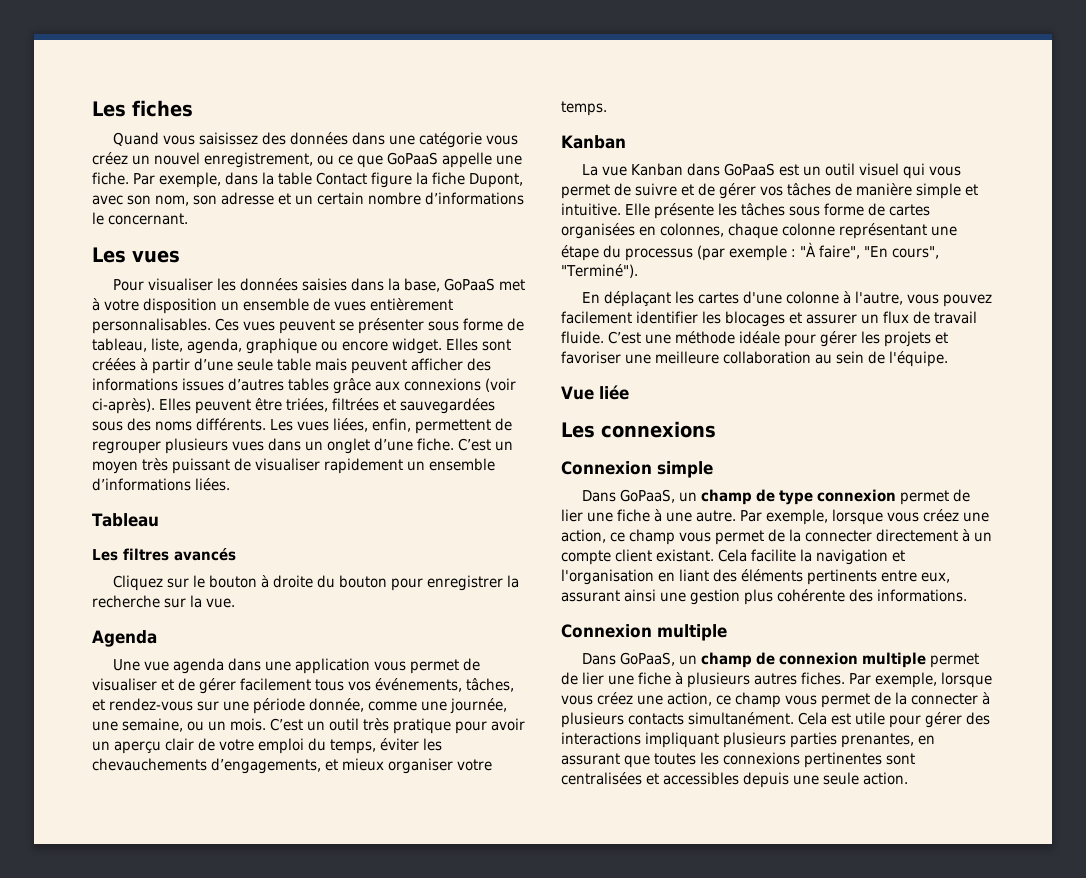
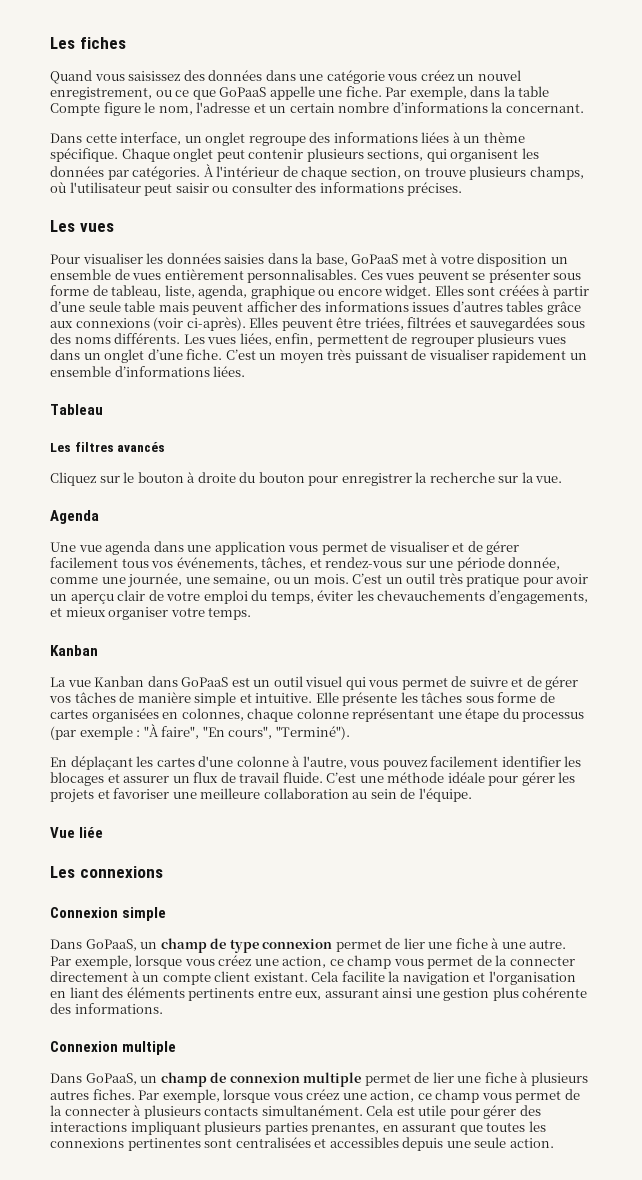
- Par exemple, dans la table Contact figure la fiche Dupont, avec son nom, son adresse et un certain nombre d’informations le concernant.
+ Par exemple, dans la table Compte figure le nom, l'adresse et un certain nombre d’informations la concernant.
+ Dans cette interface, un onglet regroupe des informations liées à un thème spécifique. Chaque onglet peut contenir plusieurs sections, qui organisent les données par catégories. À l'intérieur de chaque section, on trouve plusieurs champs, où l'utilisateur peut saisir ou consulter des informations précises.

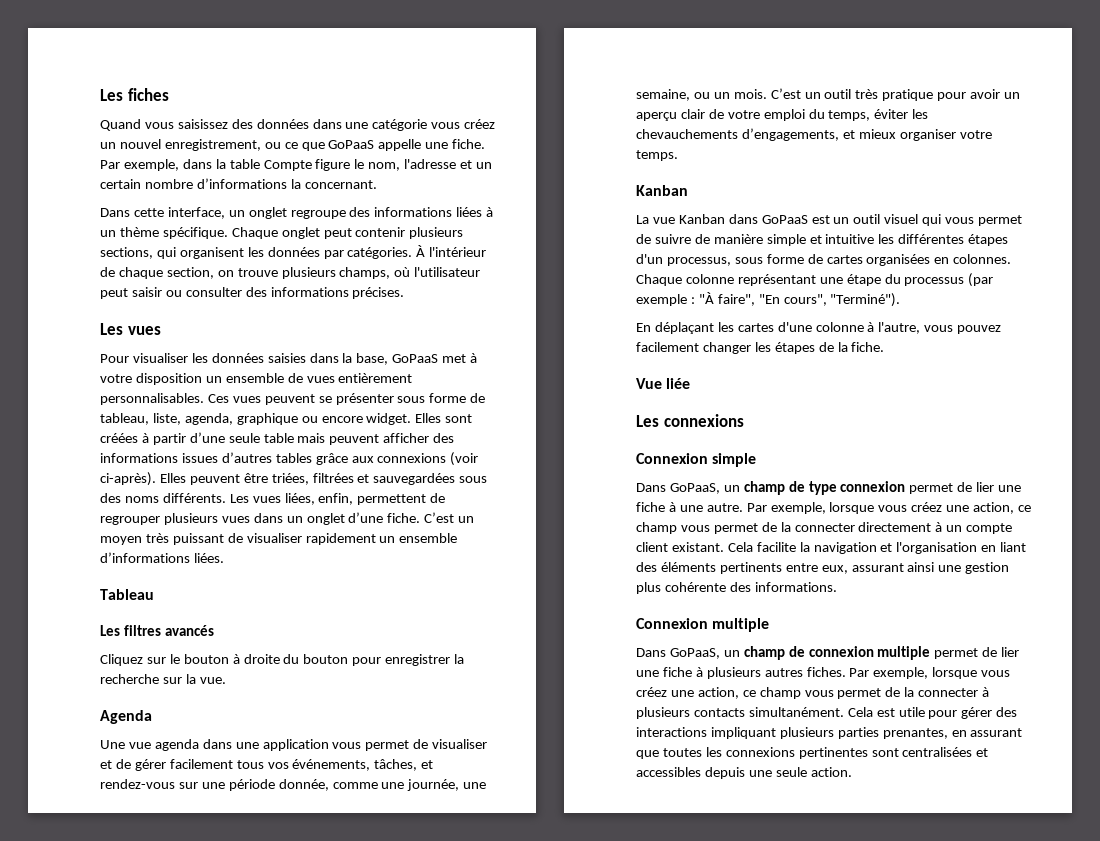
- La vue Kanban dans GoPaaS est un outil visuel qui vous permet de suivre et de gérer vos tâches de manière simple et intuitive. Elle présente les tâches sous forme de cartes organisées en colonnes, chaque colonne représentant une étape du processus (par exemple : "À faire", "En cours", "Terminé").
+ La vue Kanban dans GoPaaS est un outil visuel qui vous permet de suivre de manière simple et intuitive les différentes étapes d'un processus, sous forme de cartes organisées en colonnes. Chaque colonne représentant une étape du processus (par exemple : "À faire", "En cours", "Terminé").
- En déplaçant les cartes d'une colonne à l'autre, vous pouvez facilement identifier les blocages et assurer un flux de travail fluide. C’est une méthode idéale pour gérer les projets et favoriser une meilleure collaboration au sein de l'équipe.
+ En déplaçant les cartes d'une colonne à l'autre, vous pouvez facilement changer les étapes de la fiche.

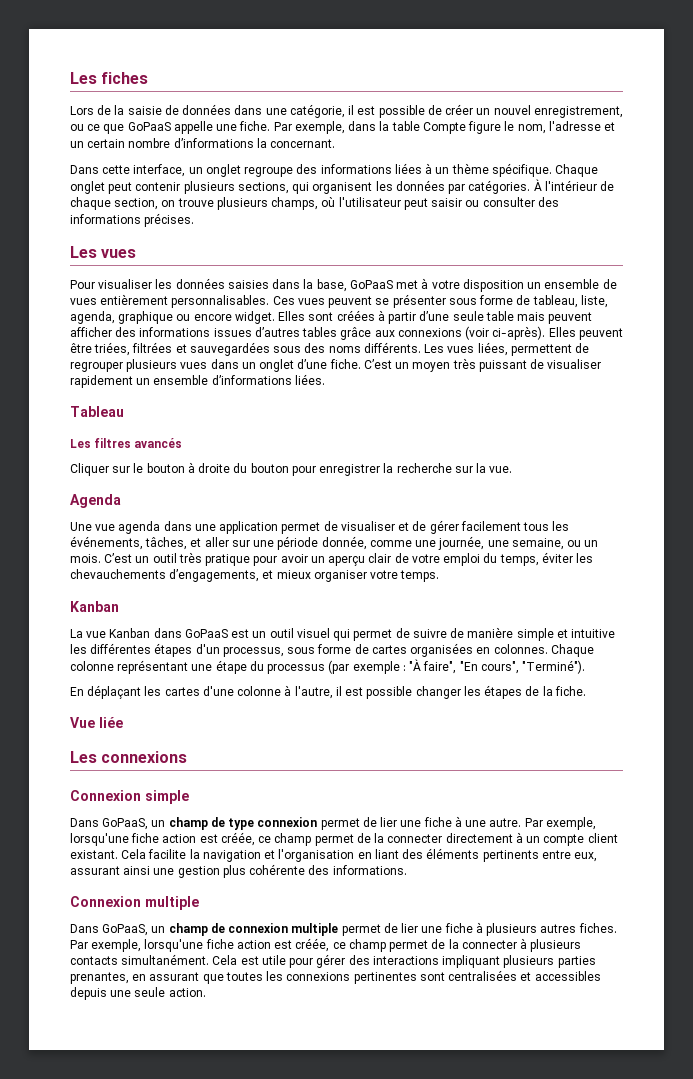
- Quand vous saisissez des données dans une catégorie vous créez un nouvel enregistrement, ou ce que GoPaaS appelle une fiche.
+ Lors de la saisie de données dans une catégorie, il est possible de créer un nouvel enregistrement, ou ce que GoPaaS appelle une fiche.
- Les vues liées, enfin, permettent de regrouper plusieurs vues dans un onglet d’une fiche.
+ Les vues liées, permettent de regrouper plusieurs vues dans un onglet d’une fiche.
- Cliquez sur le bouton à droite du bouton pour enregistrer la recherche sur la vue.
+ Cliquer sur le bouton à droite du bouton pour enregistrer la recherche sur la vue.
- Une vue agenda dans une application vous permet de visualiser et de gérer facilement tous vos événements, tâches, et rendez-vous sur une période donnée, comme une journée, une semaine, ou un mois.
+ Une vue agenda dans une application permet de visualiser et de gérer facilement tous les événements, tâches, et aller sur une période donnée, comme une journée, une semaine, ou un mois.
- La vue Kanban dans GoPaaS est un outil visuel qui vous permet de suivre de manière simple et intuitive les différentes étapes d'un processus, sous forme de cartes organisées en colonnes.
+ La vue Kanban dans GoPaaS est un outil visuel qui permet de suivre de manière simple et intuitive les différentes étapes d'un processus, sous forme de cartes organisées en colonnes.
- En déplaçant les cartes d'une colonne à l'autre, vous pouvez facilement changer les étapes de la fiche.
+ En déplaçant les cartes d'une colonne à l'autre, il est possible changer les étapes de la fiche.
- Par exemple, lorsque vous créez une action, ce champ vous permet de la connecter directement à un compte client existant.
+ Par exemple, lorsqu'une fiche action est créée, ce champ permet de la connecter directement à un compte client existant.
- Par exemple, lorsque vous créez une action, ce champ vous permet de la connecter à plusieurs contacts simultanément.
+ Par exemple, lorsqu'une fiche action est créée, ce champ permet de la connecter à plusieurs contacts simultanément.

